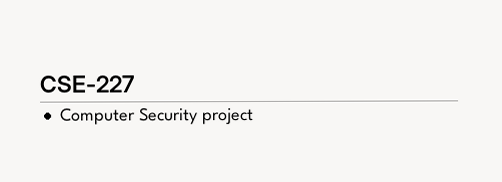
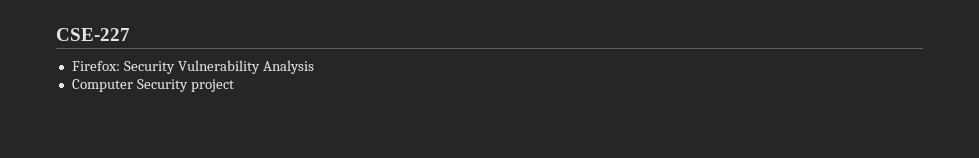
+ Firefox: Security Vulnerability Analysis

